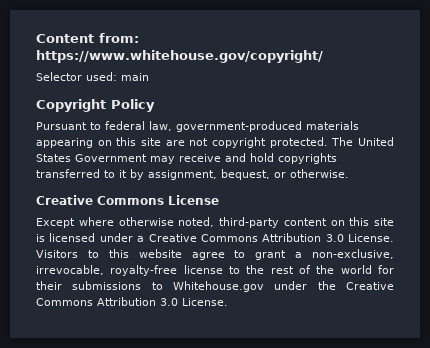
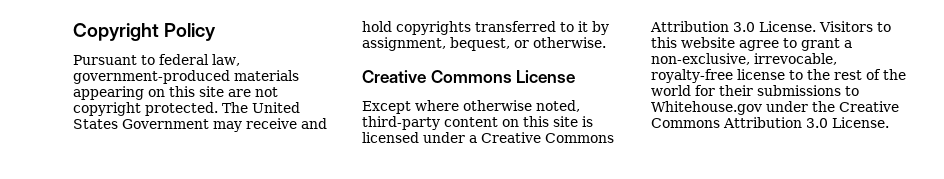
- Content from: https://www.whitehouse.gov/copyright/
- Selector used: main

